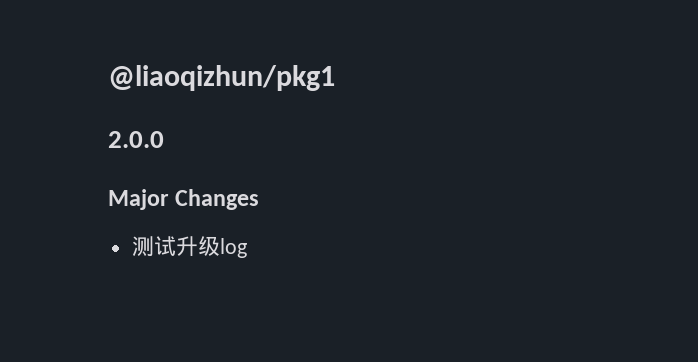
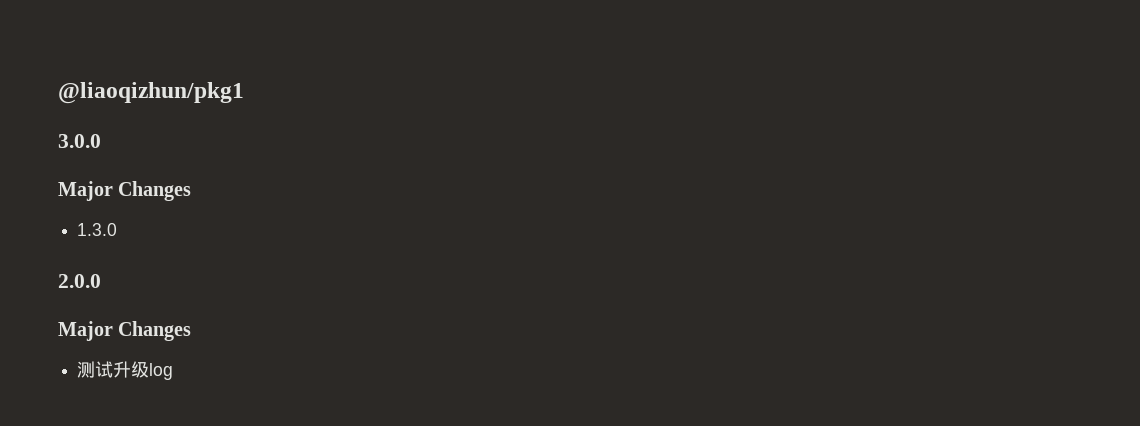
+ 3.0.0
+ Major Changes
+ 1.3.0

